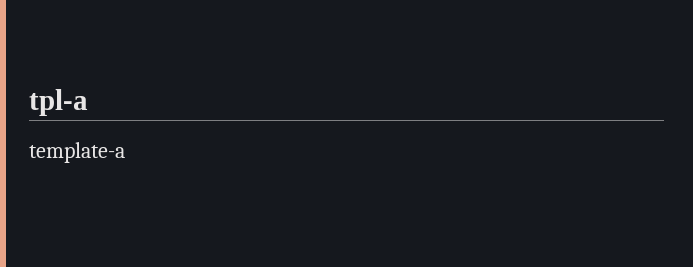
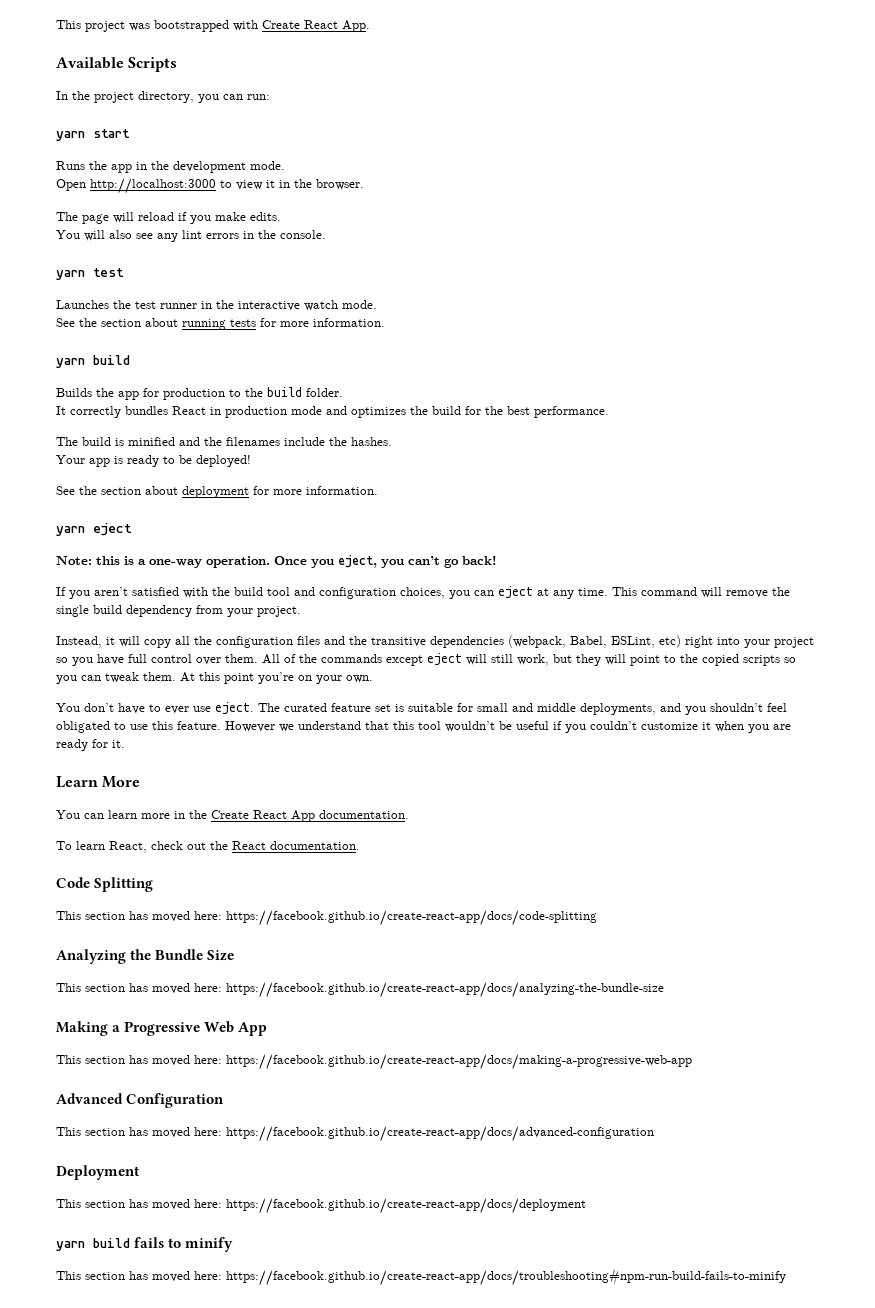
- tpl-a
- template-a
+ This project was bootstrapped with Create React App.
+ Available Scripts
+ In the project directory, you can run:
+ yarn start
+ Runs the app in the development mode.
+ Open http://localhost:3000 to view it in the browser.
+ The page will reload if you make edits.
+ You will also see any lint errors in the console.
+ yarn test
+ Launches the test runner in the interactive watch mode.
+ See the section about running tests for more information.
+ yarn build
+ Builds the app for production to the build folder.
+ It correctly bundles React in production mode and optimizes the build for the best performance.
+ The build is minified and the filenames include the hashes.
+ Your app is ready to be deployed!
+ See the section about deployment for more information.
+ yarn eject
+ Note: this is a one-way operation. Once you eject, you can’t go back!
+ If you aren’t satisfied with the build tool and configuration choices, you can eject at any time. This command will remove the single build dependency from your project.
+ Instead, it will copy all the configuration files and the transitive dependencies (webpack, Babel, ESLint, etc) right into your project so you have full control over them. All of the commands except eject will still work, but they will point to the copied scripts so you can tweak them. At this point you’re on your own.
+ You don’t have to ever use eject. The curated feature set is suitable for small and middle deployments, and you shouldn’t feel obligated to use this feature. However we understand that this tool wouldn’t be useful if you couldn’t customize it when you are ready for it.
+ Learn More
+ You can learn more in the Create React App documentation.
+ To learn React, check out the React documentation.
+ Code Splitting
+ This section has moved here: https://facebook.github.io/create-react-app/docs/code-splitting
+ Analyzing the Bundle Size
+ This section has moved here: https://facebook.github.io/create-react-app/docs/analyzing-the-bundle-size
+ Making a Progressive Web App
+ This section has moved here: https://facebook.github.io/create-react-app/docs/making-a-progressive-web-app
+ Advanced Configuration
+ This section has moved here: https://facebook.github.io/create-react-app/docs/advanced-configuration
+ Deployment
+ This section has moved here: https://facebook.github.io/create-react-app/docs/deployment
+ yarn build fails to minify
+ This section has moved here: https://facebook.github.io/create-react-app/docs/troubleshooting#npm-run-build-fails-to-minify

